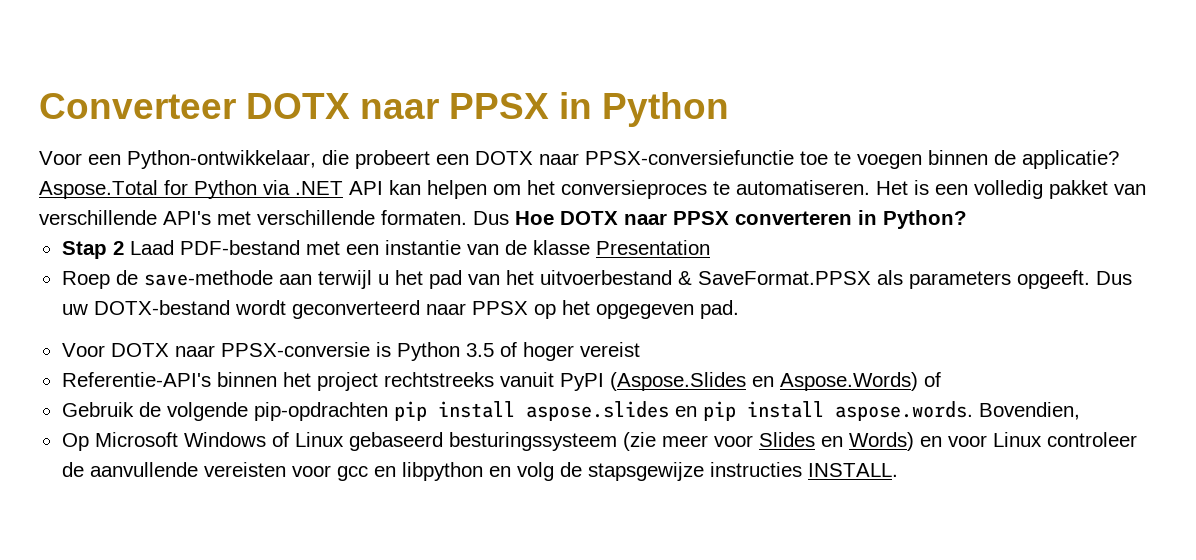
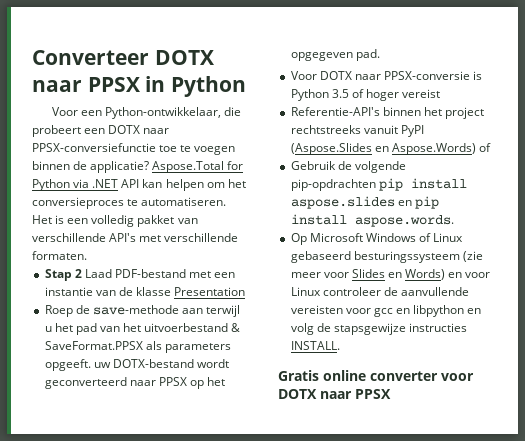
- Dus Hoe DOTX naar PPSX converteren in Python?
- Roep de save-methode aan terwijl u het pad van het uitvoerbestand & SaveFormat.PPSX als parameters opgeeft. Dus uw DOTX-bestand wordt geconverteerd naar PPSX op het opgegeven pad.
+ Roep de save-methode aan terwijl u het pad van het uitvoerbestand & SaveFormat.PPSX als parameters opgeeft. uw DOTX-bestand wordt geconverteerd naar PPSX op het opgegeven pad.
- Gebruik de volgende pip-opdrachten pip install aspose.slides en pip install aspose.words. Bovendien,
+ Gebruik de volgende pip-opdrachten pip install aspose.slides en pip install aspose.words.
+ Gratis online converter voor DOTX naar PPSX

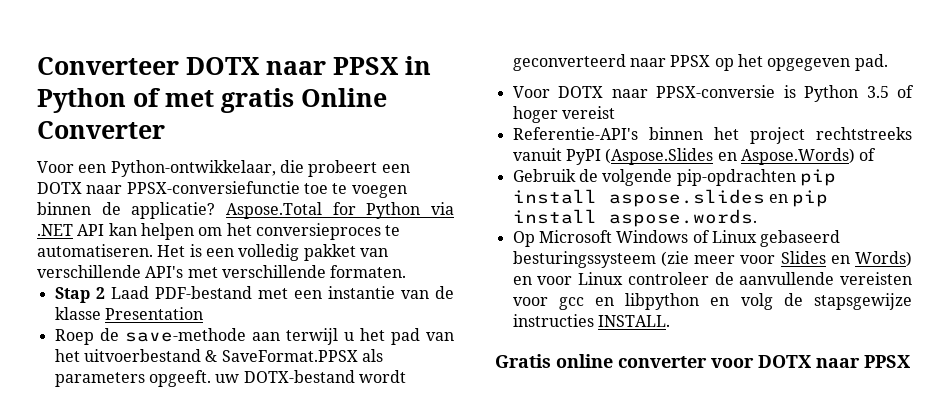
- Converteer DOTX naar PPSX in Python
+ Converteer DOTX naar PPSX in Python of met gratis Online Converter

